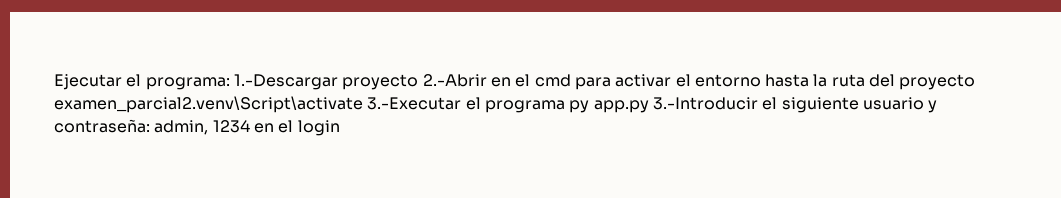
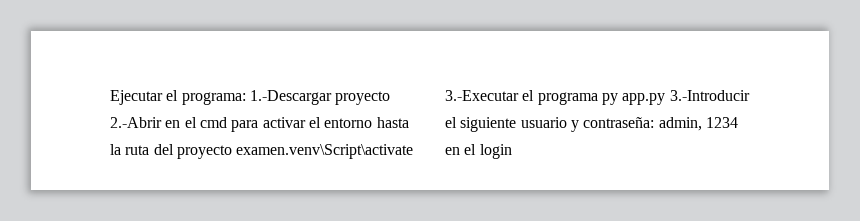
- Ejecutar el programa: 1.-Descargar proyecto 2.-Abrir en el cmd para activar el entorno hasta la ruta del proyecto examen_parcial2.venv\Script\activate 3.-Executar el programa py app.py 3.-Introducir el siguiente usuario y contraseña: admin, 1234 en el login
+ Ejecutar el programa: 1.-Descargar proyecto 2.-Abrir en el cmd para activar el entorno hasta la ruta del proyecto examen.venv\Script\activate 3.-Executar el programa py app.py 3.-Introducir el siguiente usuario y contraseña: admin, 1234 en el login

